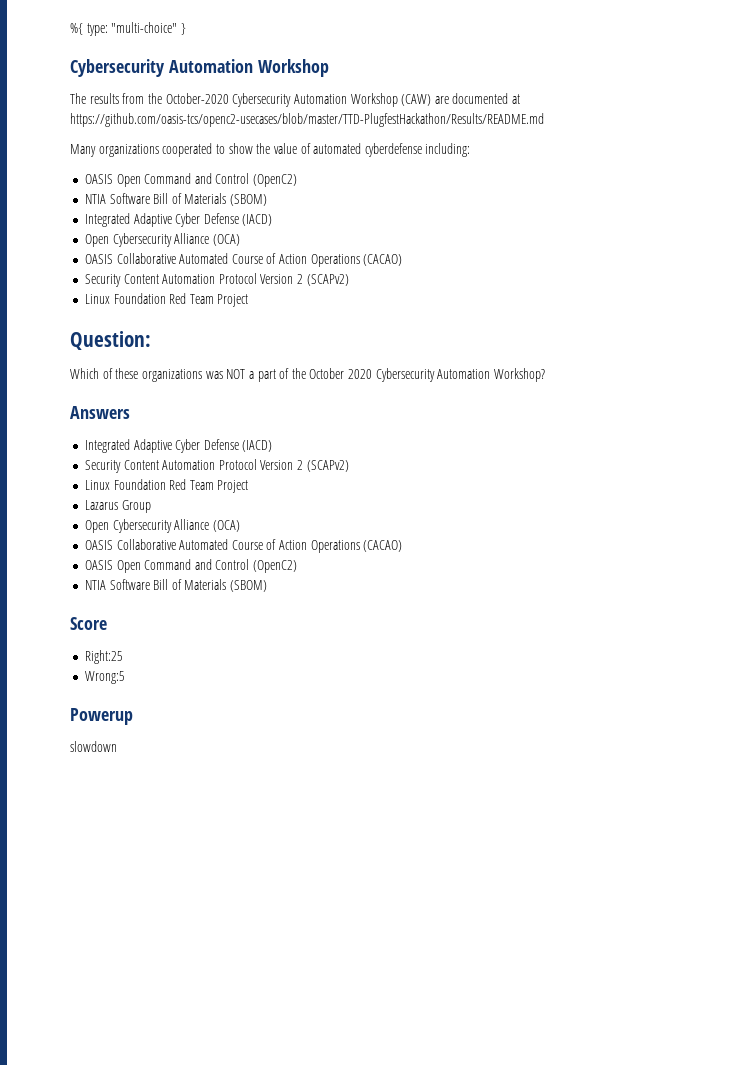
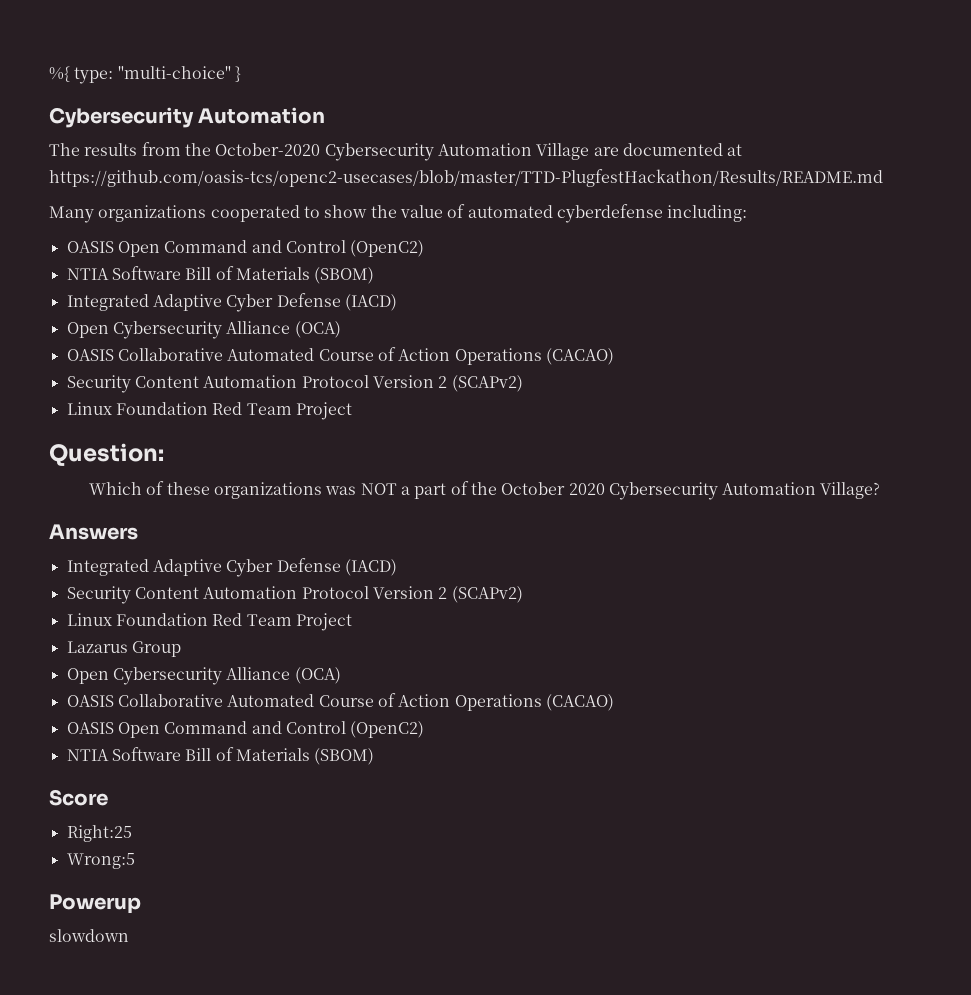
  %{ type: "multi-choice" }
- Cybersecurity Automation Workshop
+ Cybersecurity Automation
- The results from the October-2020 Cybersecurity Automation Workshop (CAW) are documented at https://github.com/oasis-tcs/openc2-usecases/blob/master/TTD-PlugfestHackathon/Results/README.md
+ The results from the October-2020 Cybersecurity Automation Village are documented at https://github.com/oasis-tcs/openc2-usecases/blob/master/TTD-PlugfestHackathon/Results/README.md
- Which of these organizations was NOT a part of the October 2020 Cybersecurity Automation Workshop?
+ Which of these organizations was NOT a part of the October 2020 Cybersecurity Automation Village?

